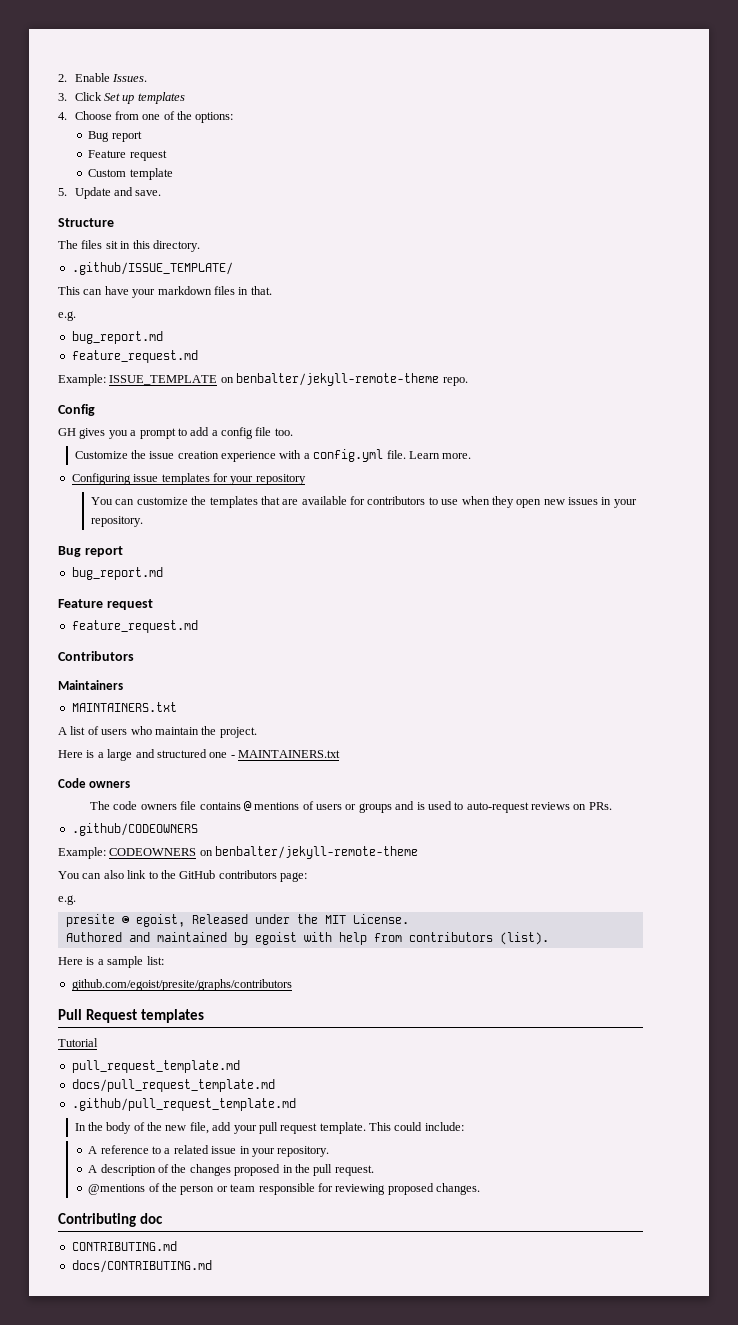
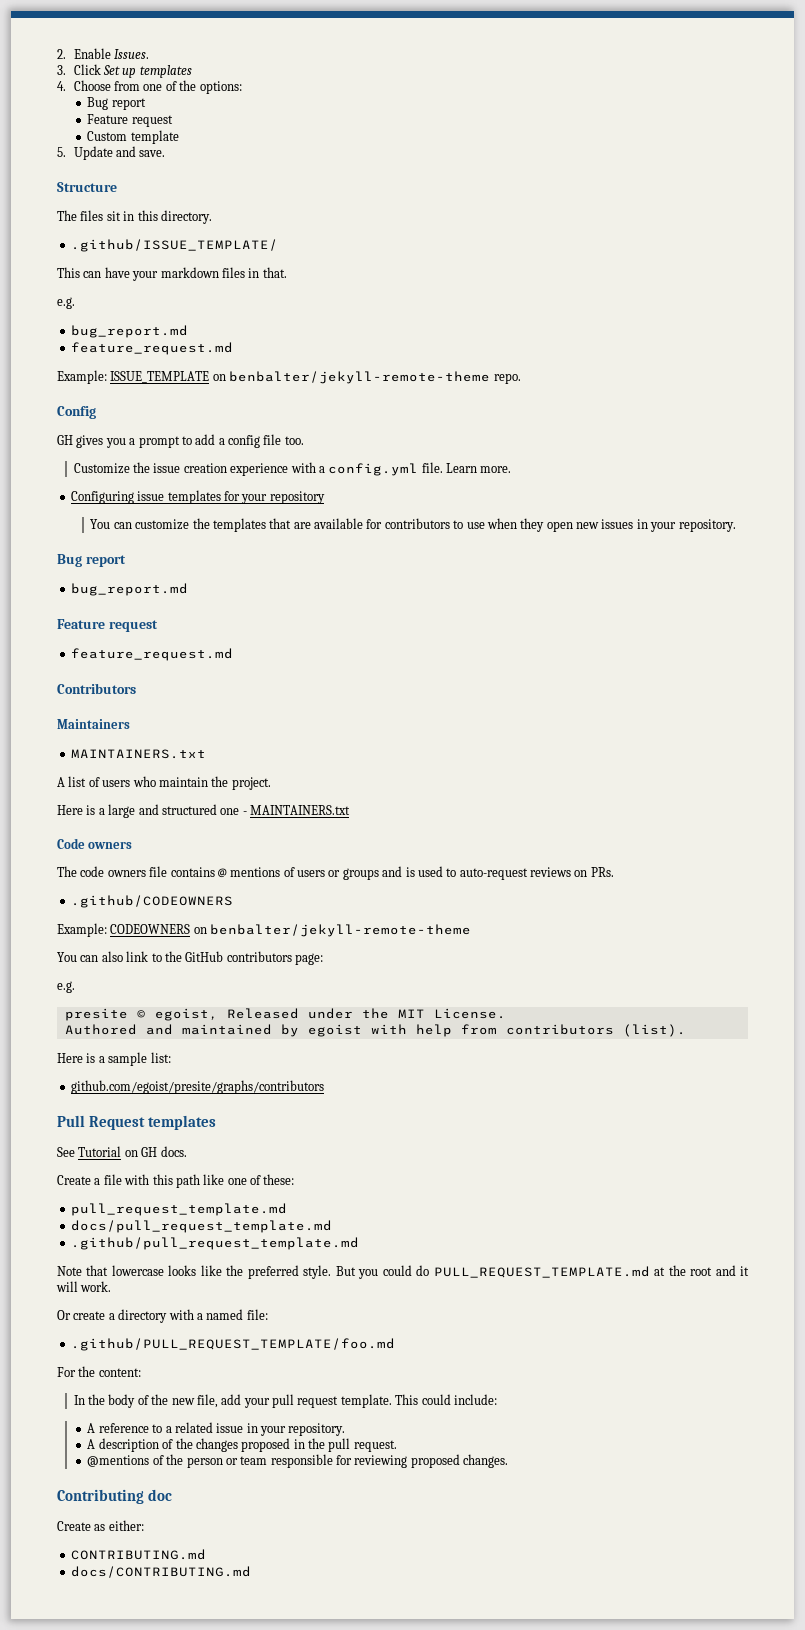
- Tutorial
+ See Tutorial on GH docs.
+ Create a file with this path like one of these:
  pull_request_template.md
  docs/pull_request_template.md
  .github/pull_request_template.md
+ Note that lowercase looks like the preferred style. But you could do PULL_REQUEST_TEMPLATE.md at the root and it will work.
+ Or create a directory with a named file:
+ .github/PULL_REQUEST_TEMPLATE/foo.md
+ For the content:
+ Create as either:

